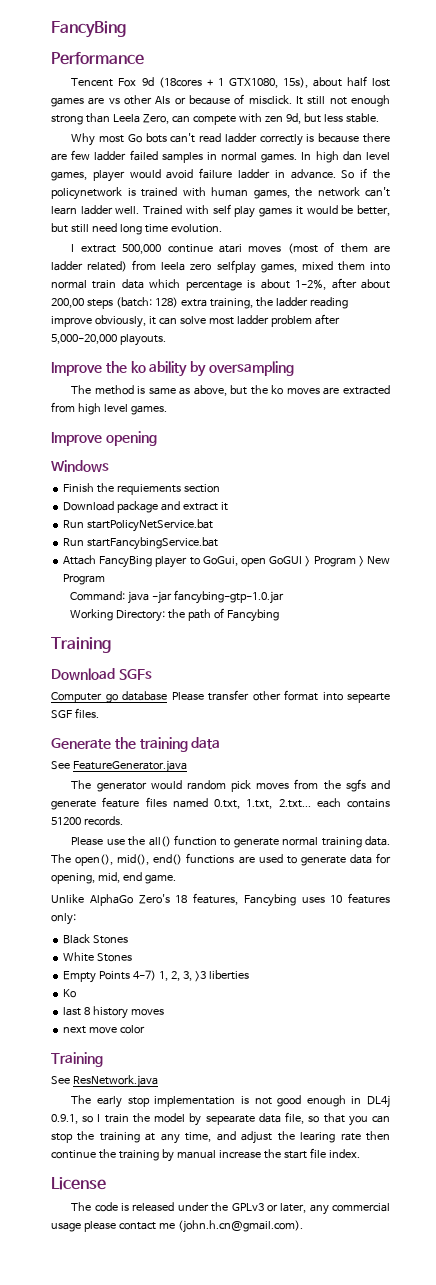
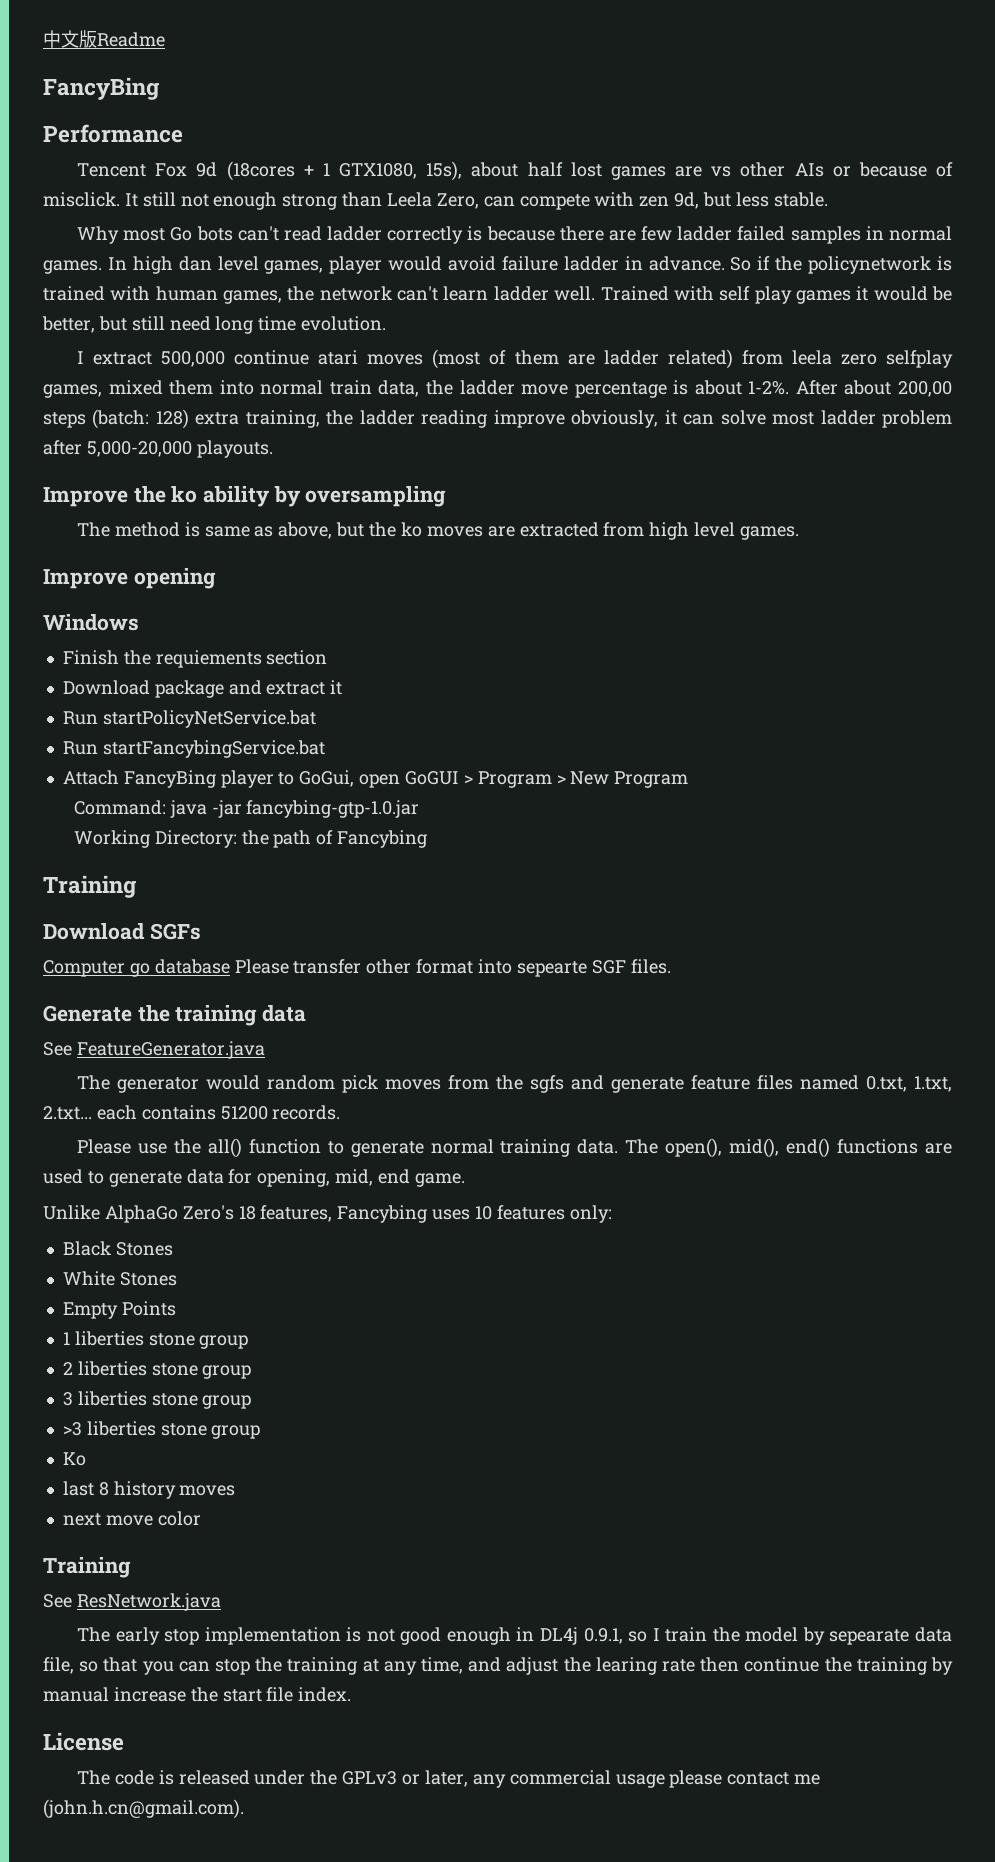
+ 中文版Readme
- I extract 500,000 continue atari moves (most of them are ladder related) from leela zero selfplay games, mixed them into normal train data which percentage is about 1-2%, after about 200,00 steps (batch: 128) extra training, the ladder reading improve obviously, it can solve most ladder problem after 5,000-20,000 playouts.
+ I extract 500,000 continue atari moves (most of them are ladder related) from leela zero selfplay games, mixed them into normal train data, the ladder move percentage is about 1-2%. After about 200,00 steps (batch: 128) extra training, the ladder reading improve obviously, it can solve most ladder problem after 5,000-20,000 playouts.
- Empty Points 4-7) 1, 2, 3, >3 liberties
+ Empty Points
+ 1 liberties stone group
+ 2 liberties stone group
+ 3 liberties stone group
+ >3 liberties stone group

